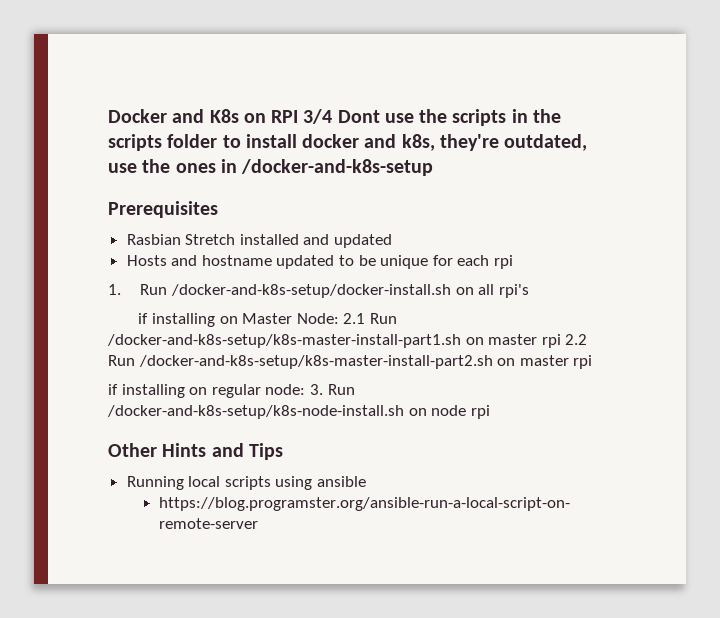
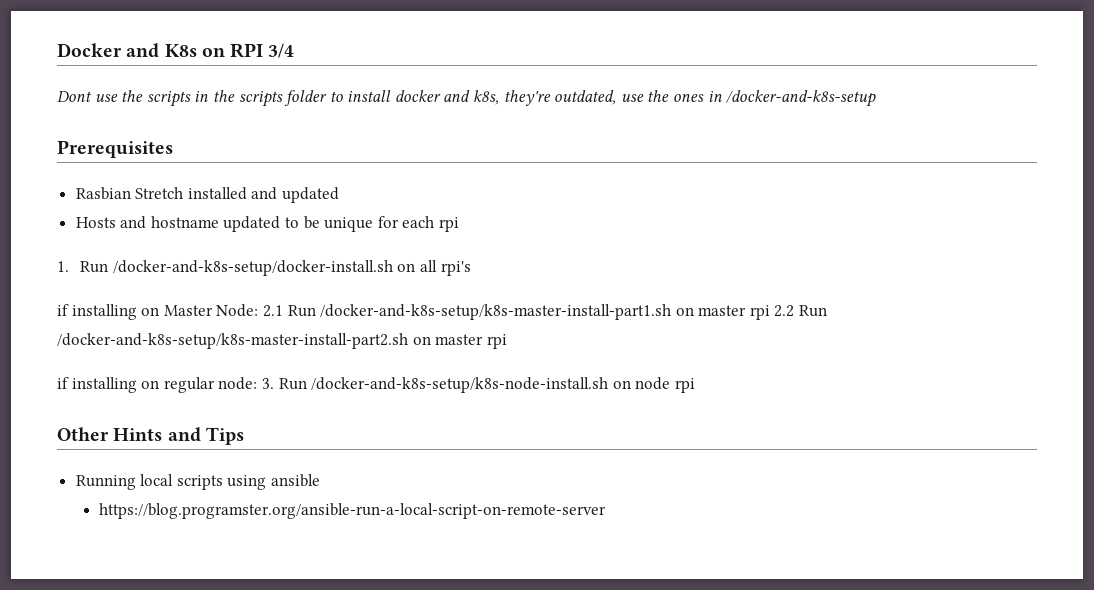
- Docker and K8s on RPI 3/4 Dont use the scripts in the scripts folder to install docker and k8s, they're outdated, use the ones in /docker-and-k8s-setup
+ Docker and K8s on RPI 3/4
+ Dont use the scripts in the scripts folder to install docker and k8s, they're outdated, use the ones in /docker-and-k8s-setup

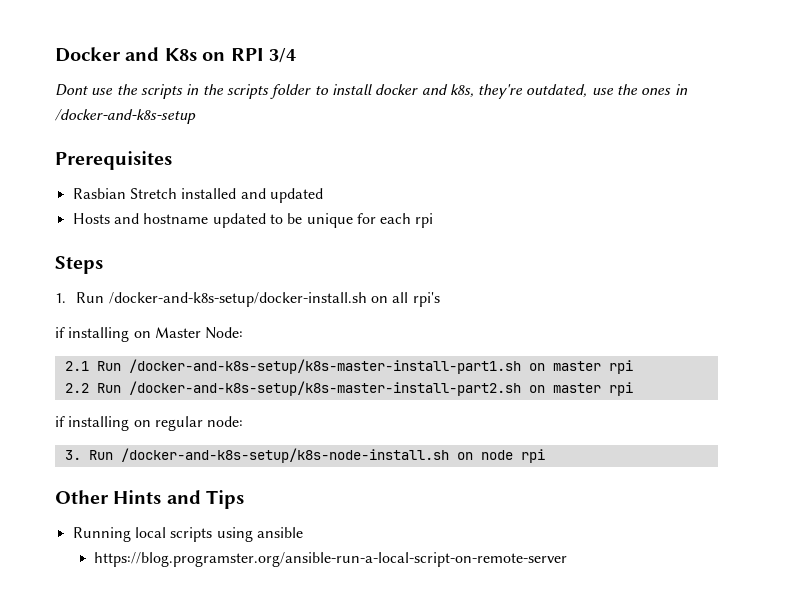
+ Steps
- if installing on Master Node: 2.1 Run /docker-and-k8s-setup/k8s-master-install-part1.sh on master rpi 2.2 Run /docker-and-k8s-setup/k8s-master-install-part2.sh on master rpi
+ if installing on Master Node:
+ 2.1 Run /docker-and-k8s-setup/k8s-master-install-part1.sh on master rpi
+ 2.2 Run /docker-and-k8s-setup/k8s-master-install-part2.sh on master rpi
- if installing on regular node: 3. Run /docker-and-k8s-setup/k8s-node-install.sh on node rpi
+ if installing on regular node:
+ 3. Run /docker-and-k8s-setup/k8s-node-install.sh on node rpi

